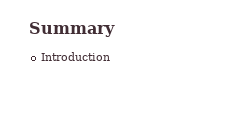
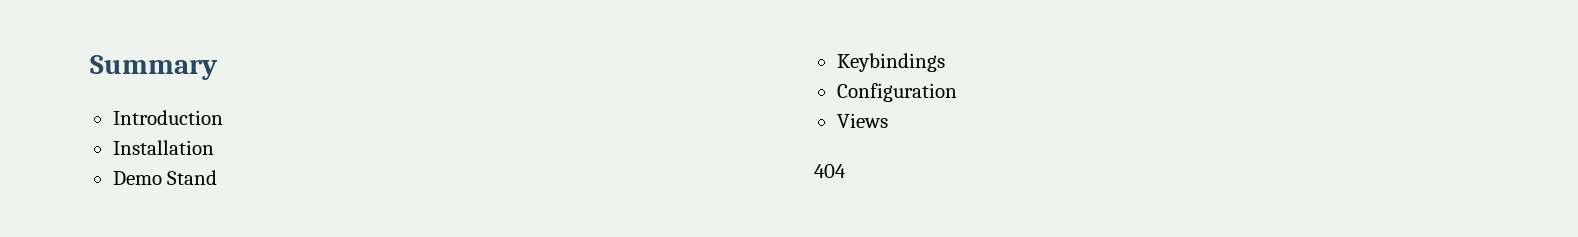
+ Installation
+ Demo Stand
+ Keybindings
+ Configuration
+ Views
+ 404

